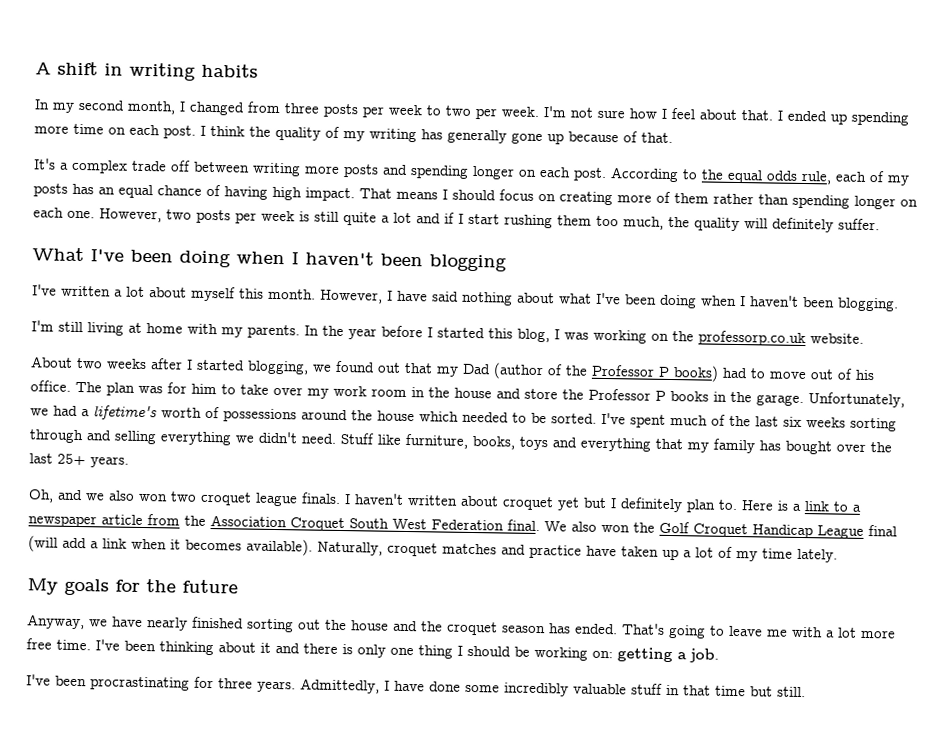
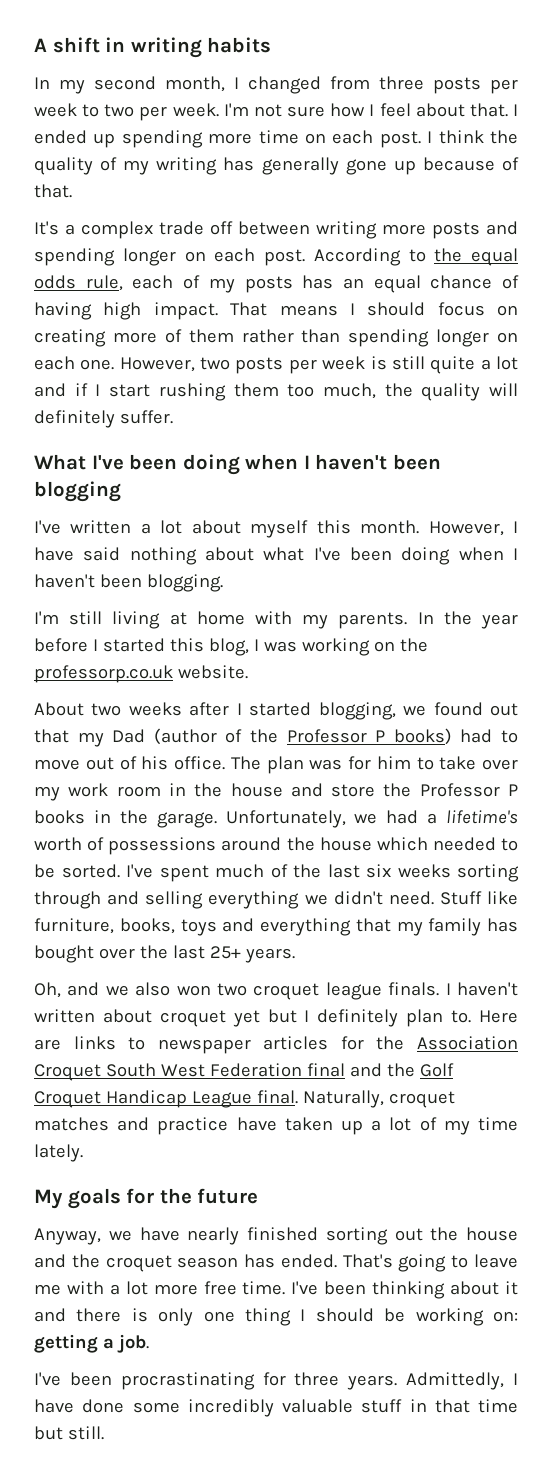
- Here is a link to a newspaper article from the Association Croquet South West Federation final. We also won the Golf Croquet Handicap League final (will add a link when it becomes available).
+ Here are links to newspaper articles for the Association Croquet South West Federation final and the Golf Croquet Handicap League final.

